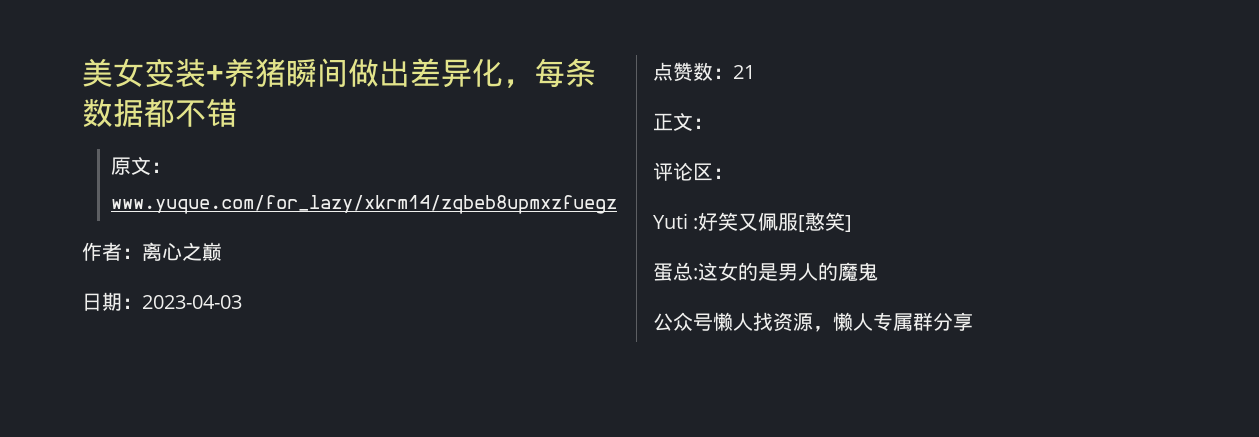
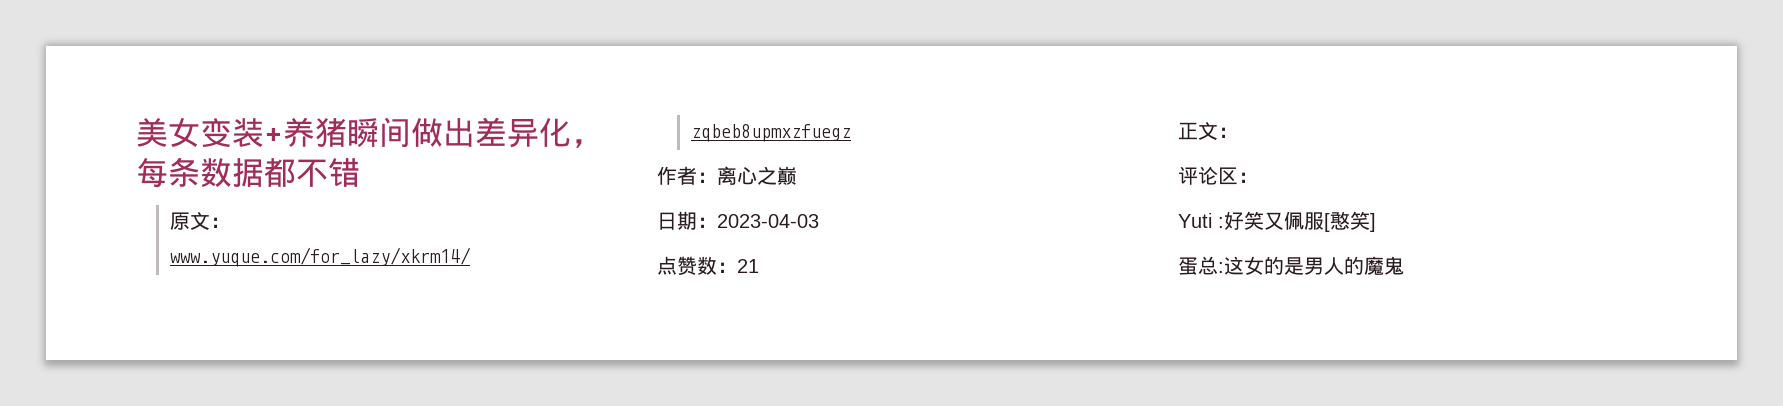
- 公众号懒人找资源，懒人专属群分享

